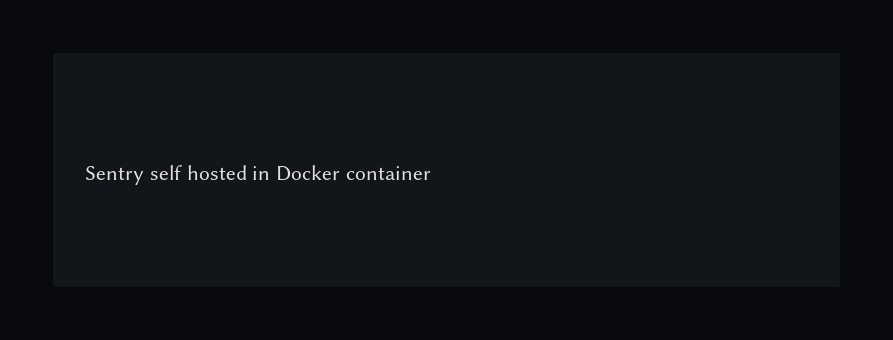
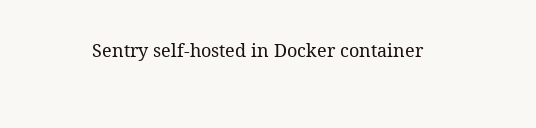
- Sentry self hosted in Docker container
+ Sentry self-hosted in Docker container

